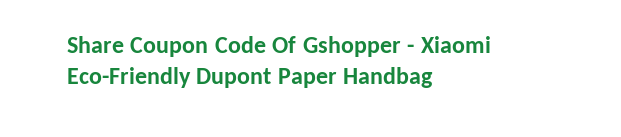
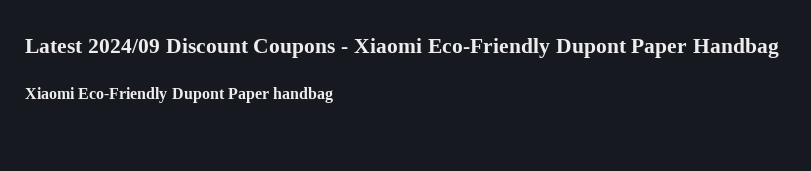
- Share Coupon Code Of Gshopper - Xiaomi Eco-Friendly Dupont Paper Handbag
+ Latest 2024/09 Discount Coupons - Xiaomi Eco-Friendly Dupont Paper Handbag
+ Xiaomi Eco-Friendly Dupont Paper handbag

